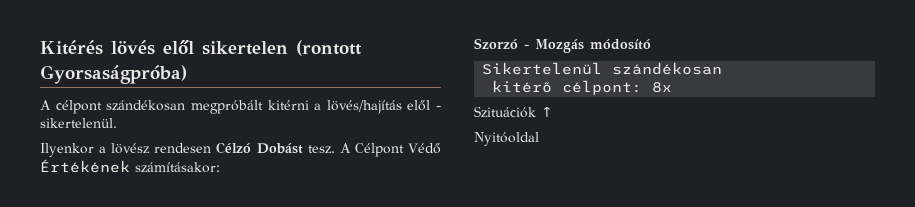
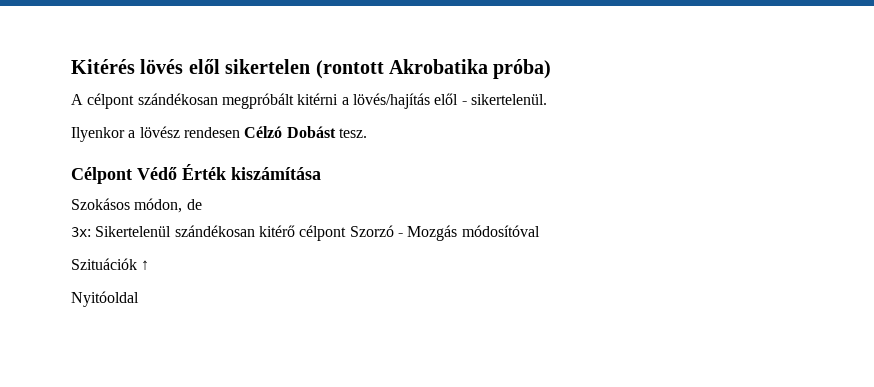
- Kitérés lövés elől sikertelen (rontott Gyorsaságpróba)
+ Kitérés lövés elől sikertelen (rontott Akrobatika próba)
- Ilyenkor a lövész rendesen Célzó Dobást tesz. A Célpont Védő Értékének számításakor:
- Szorzó - Mozgás módosító
- Sikertelenül szándékosan
- kitérő célpont: 8x
+ Ilyenkor a lövész rendesen Célzó Dobást tesz.
+ Célpont Védő Érték kiszámítása
+ Szokásos módon, de
+ 3x: Sikertelenül szándékosan kitérő célpont Szorzó - Mozgás módosítóval

